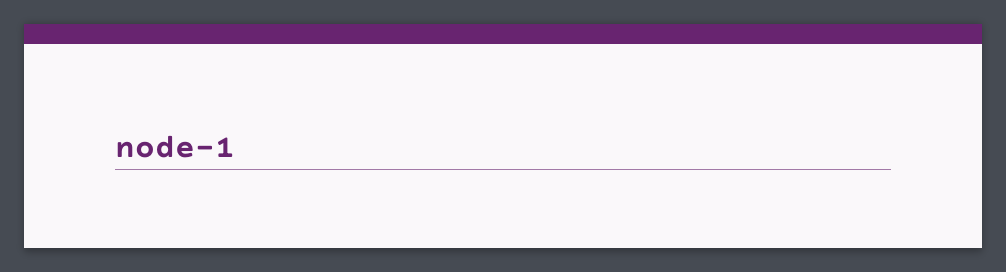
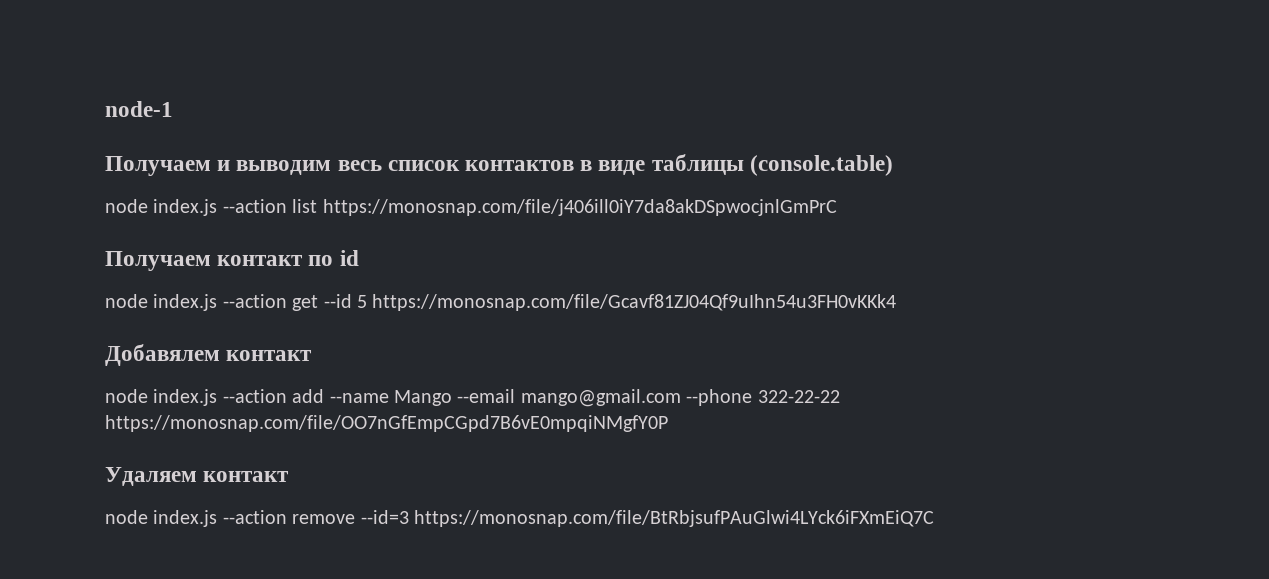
+ Получаем и выводим весь список контактов в виде таблицы (console.table)
+ node index.js --action list https://monosnap.com/file/j406ill0iY7da8akDSpwocjnlGmPrC
+ Получаем контакт по id
+ node index.js --action get --id 5 https://monosnap.com/file/Gcavf81ZJ04Qf9uIhn54u3FH0vKKk4
+ Добавялем контакт
+ node index.js --action add --name Mango --email mango@gmail.com --phone 322-22-22 https://monosnap.com/file/OO7nGfEmpCGpd7B6vE0mpqiNMgfY0P
+ Удаляем контакт
+ node index.js --action remove --id=3 https://monosnap.com/file/BtRbjsufPAuGlwi4LYck6iFXmEiQ7C

